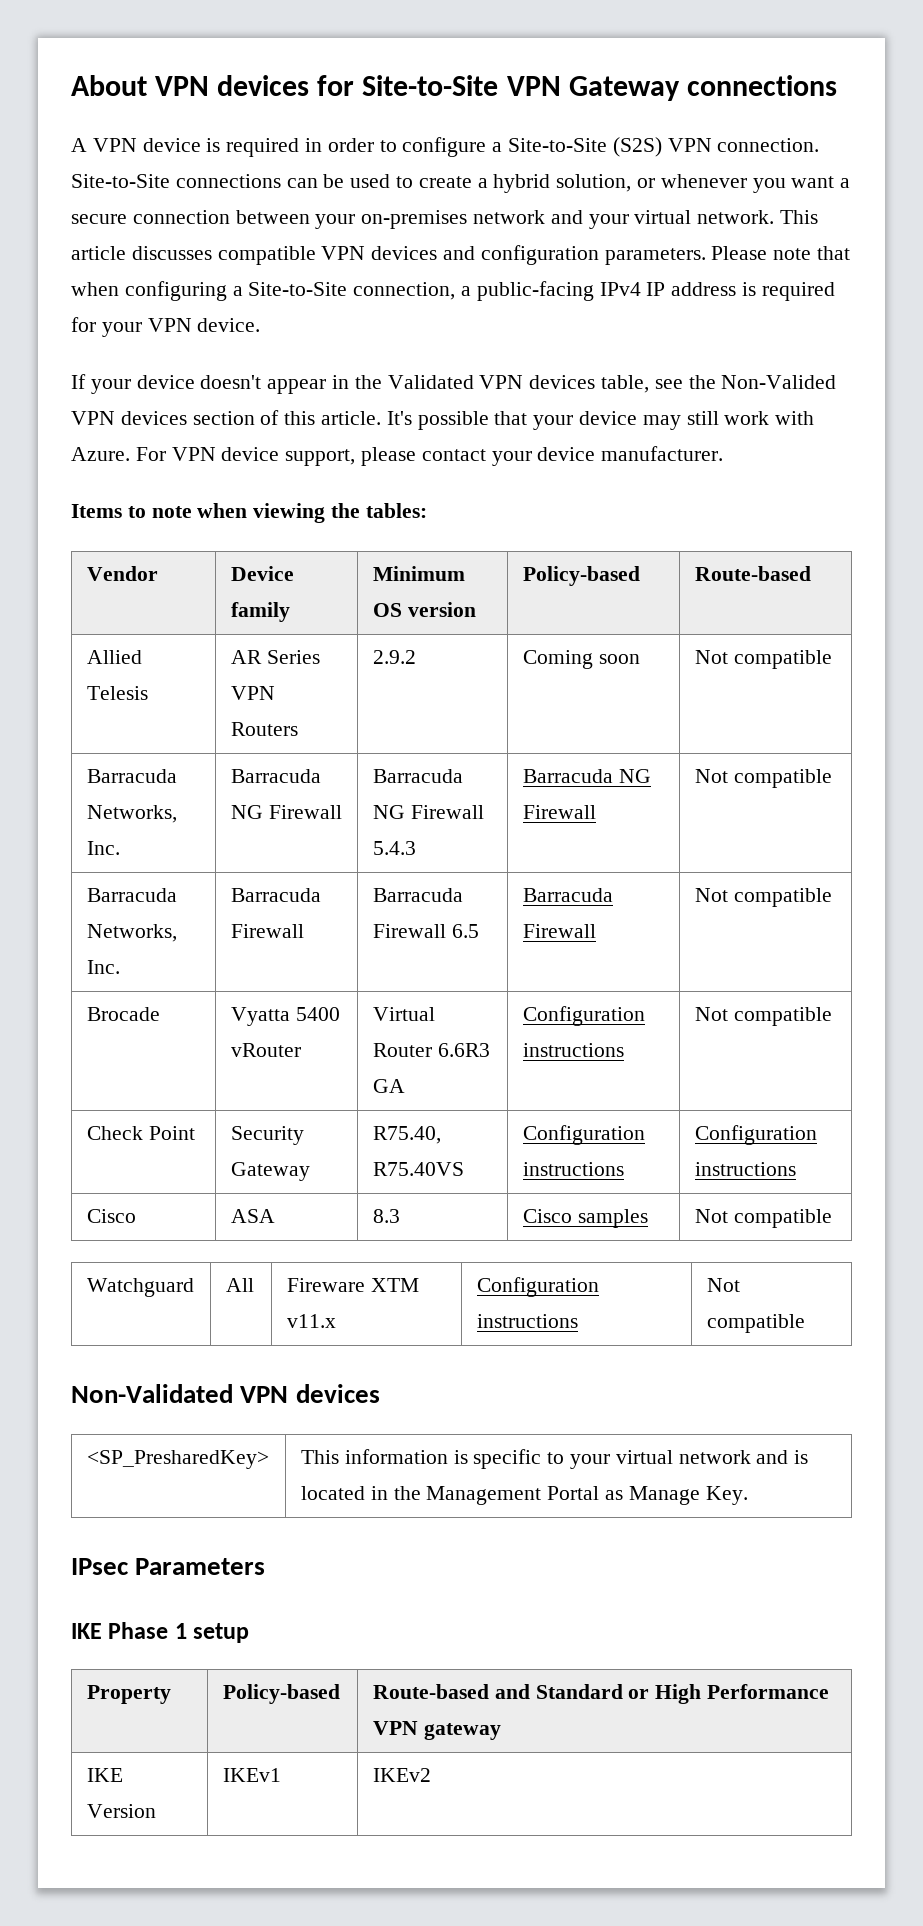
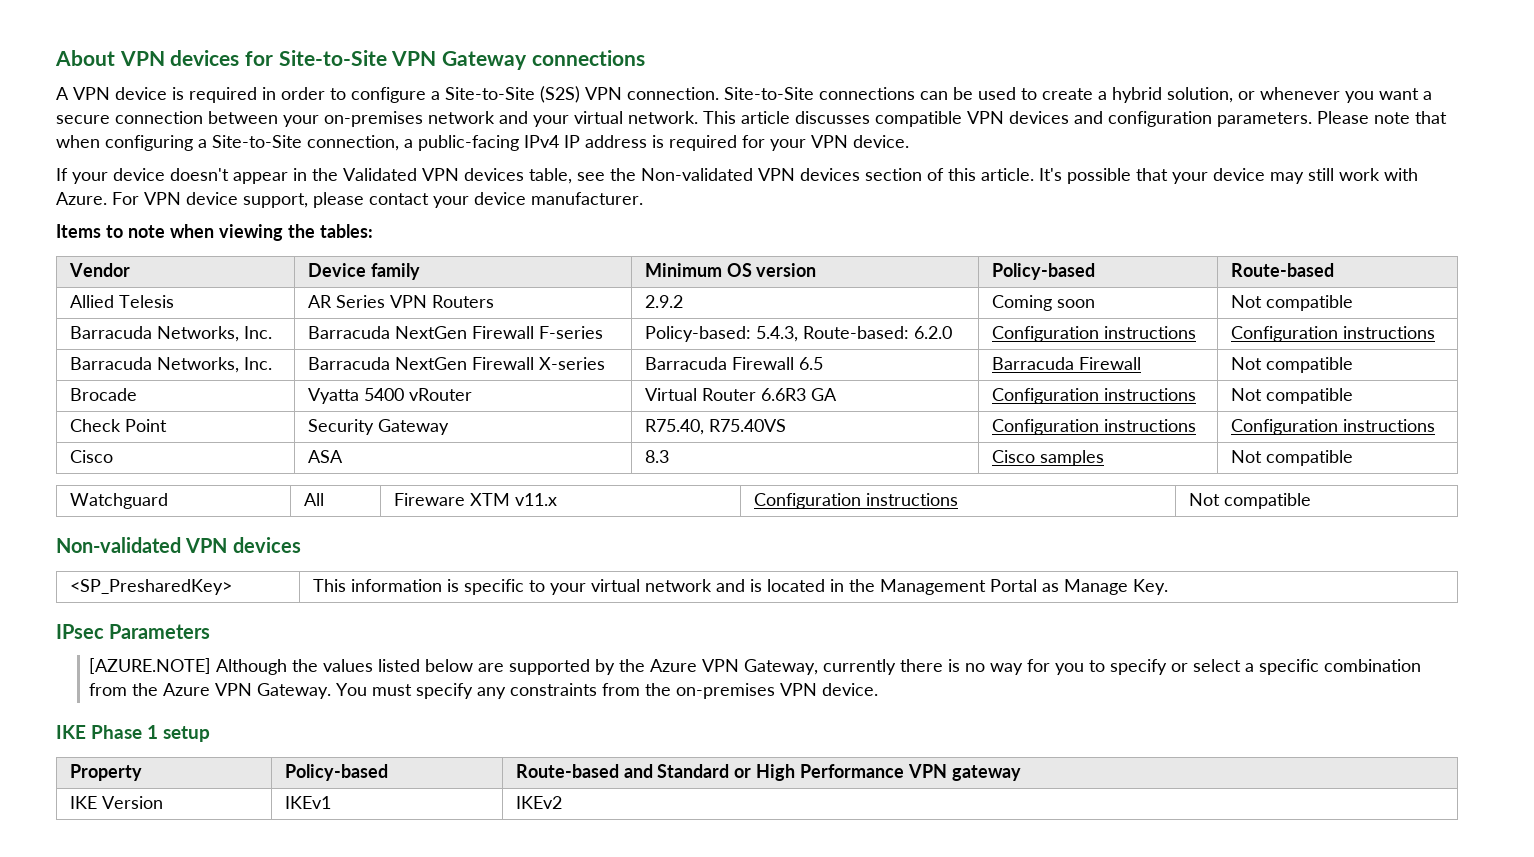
- If your device doesn't appear in the Validated VPN devices table, see the Non-Valided VPN devices section of this article.
+ If your device doesn't appear in the Validated VPN devices table, see the Non-validated VPN devices section of this article.
- Barracuda Networks, Inc. | Barracuda NG Firewall | Barracuda NG Firewall 5.4.3 | Barracuda NG Firewall | Not compatible
- Barracuda Networks, Inc. | Barracuda Firewall | Barracuda Firewall 6.5 | Barracuda Firewall | Not compatible
+ Barracuda Networks, Inc. | Barracuda NextGen Firewall F-series | Policy-based: 5.4.3, Route-based: 6.2.0 | Configuration instructions | Configuration instructions
+ Barracuda Networks, Inc. | Barracuda NextGen Firewall X-series | Barracuda Firewall 6.5 | Barracuda Firewall | Not compatible
  Watchguard | All | Fireware XTM v11.x | Configuration instructions | Not compatible
- Non-Validated VPN devices
+ Non-validated VPN devices
+ [AZURE.NOTE] Although the values listed below are supported by the Azure VPN Gateway, currently there is no way for you to specify or select a specific combination from the Azure VPN Gateway. You must specify any constraints from the on-premises VPN device.

